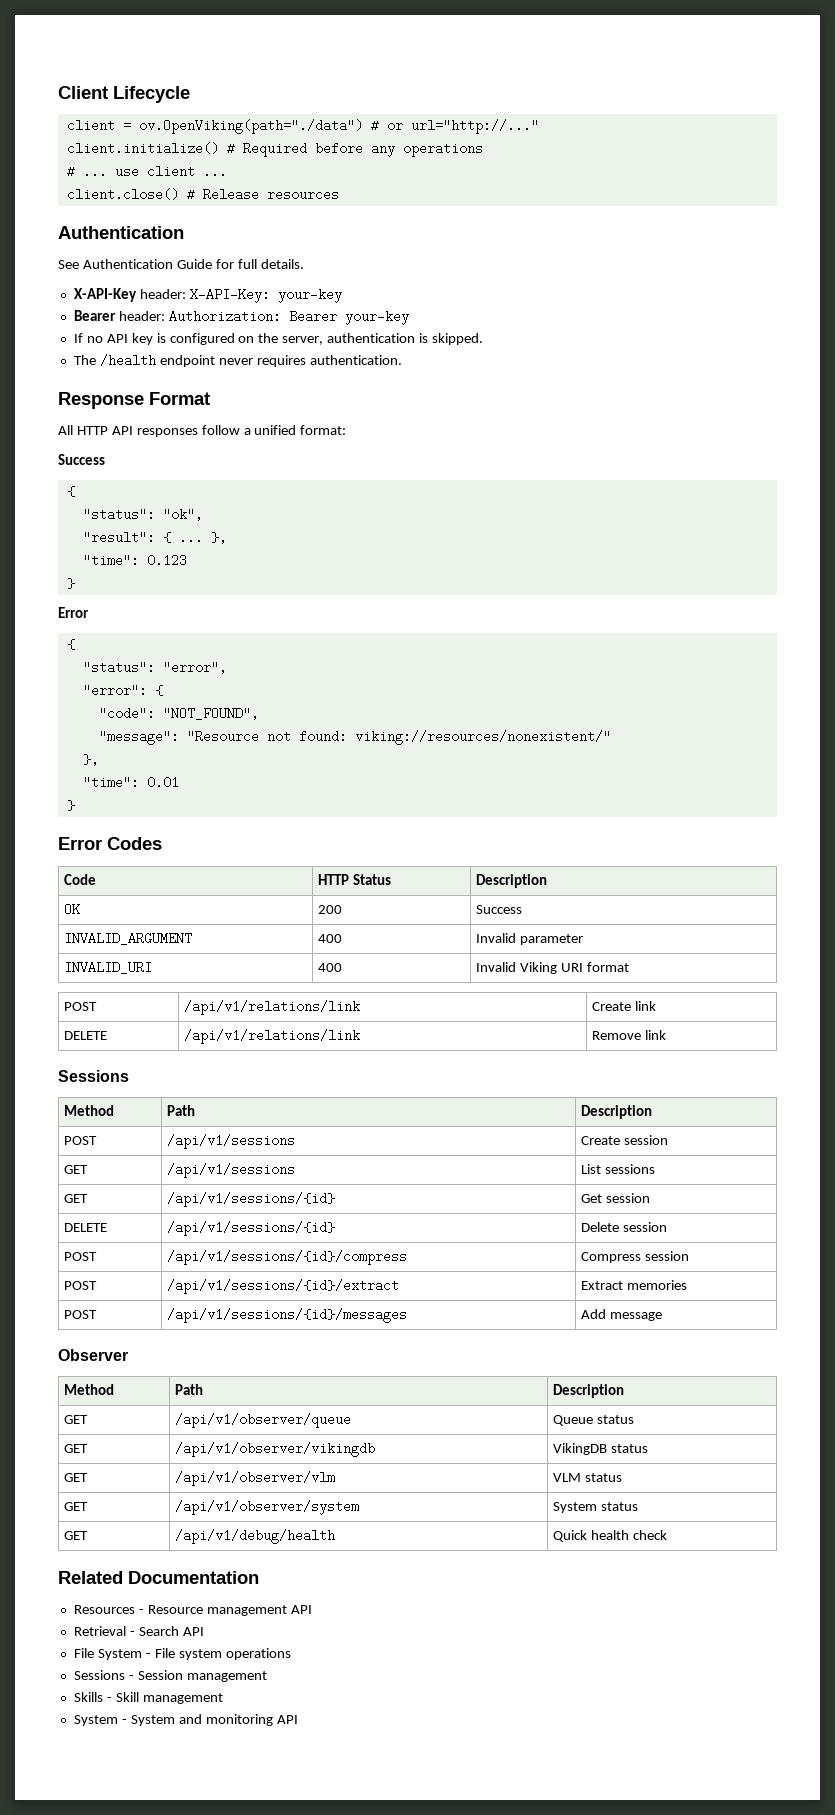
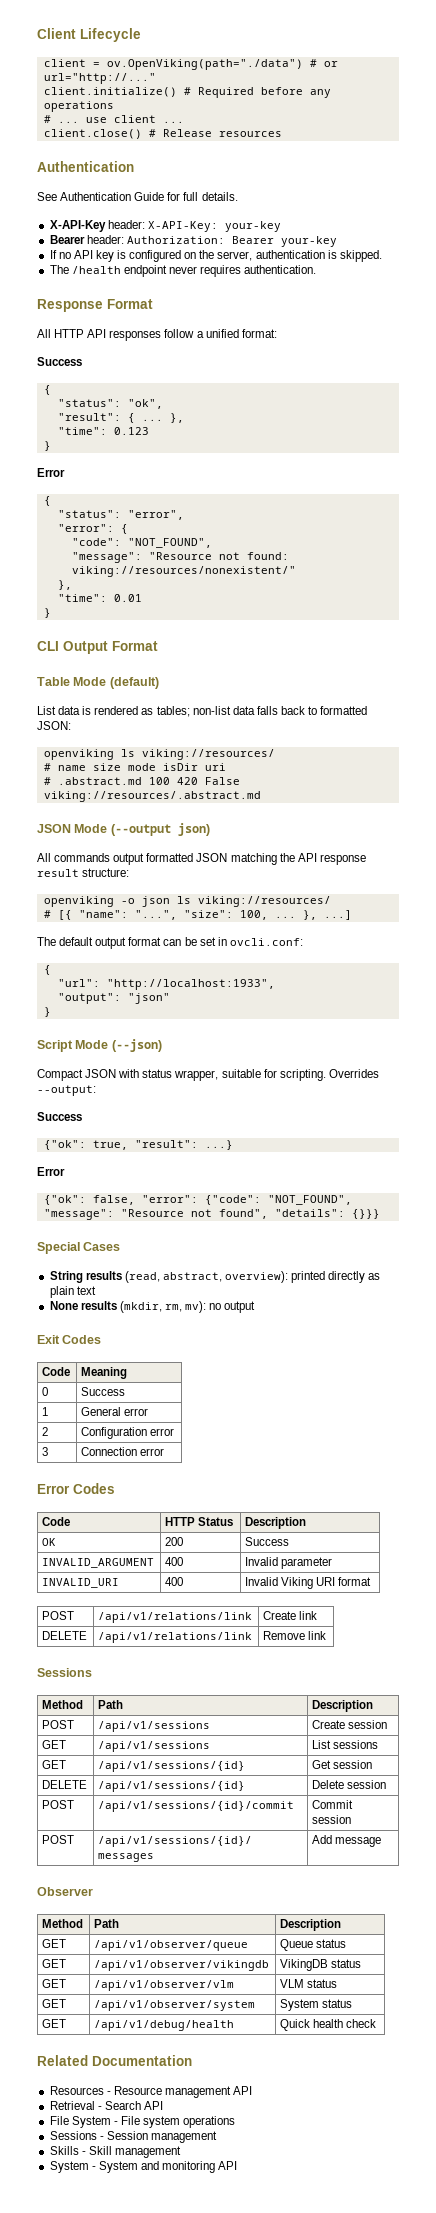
+ CLI Output Format
+ Table Mode (default)
+ List data is rendered as tables; non-list data falls back to formatted JSON:
+ openviking ls viking://resources/
+ # name size mode isDir uri
+ # .abstract.md 100 420 False viking://resources/.abstract.md
+ JSON Mode (--output json)
+ All commands output formatted JSON matching the API response result structure:
+ openviking -o json ls viking://resources/
+ # [{ "name": "...", "size": 100, ... }, ...]
+ The default output format can be set in ovcli.conf:
+ {
+ "url": "http://localhost:1933",
+ "output": "json"
+ }
+ Script Mode (--json)
+ Compact JSON with status wrapper, suitable for scripting. Overrides --output:
+ Success
+ {"ok": true, "result": ...}
+ Error
+ {"ok": false, "error": {"code": "NOT_FOUND", "message": "Resource not found", "details": {}}}
+ Special Cases
+ String results (read, abstract, overview): printed directly as plain text
+ None results (mkdir, rm, mv): no output
+ Exit Codes
+ Code | Meaning
+ 0 | Success
+ 1 | General error
+ 2 | Configuration error
+ 3 | Connection error
- POST | /api/v1/sessions/{id}/compress | Compress session
- POST | /api/v1/sessions/{id}/extract | Extract memories
+ POST | /api/v1/sessions/{id}/commit | Commit session

